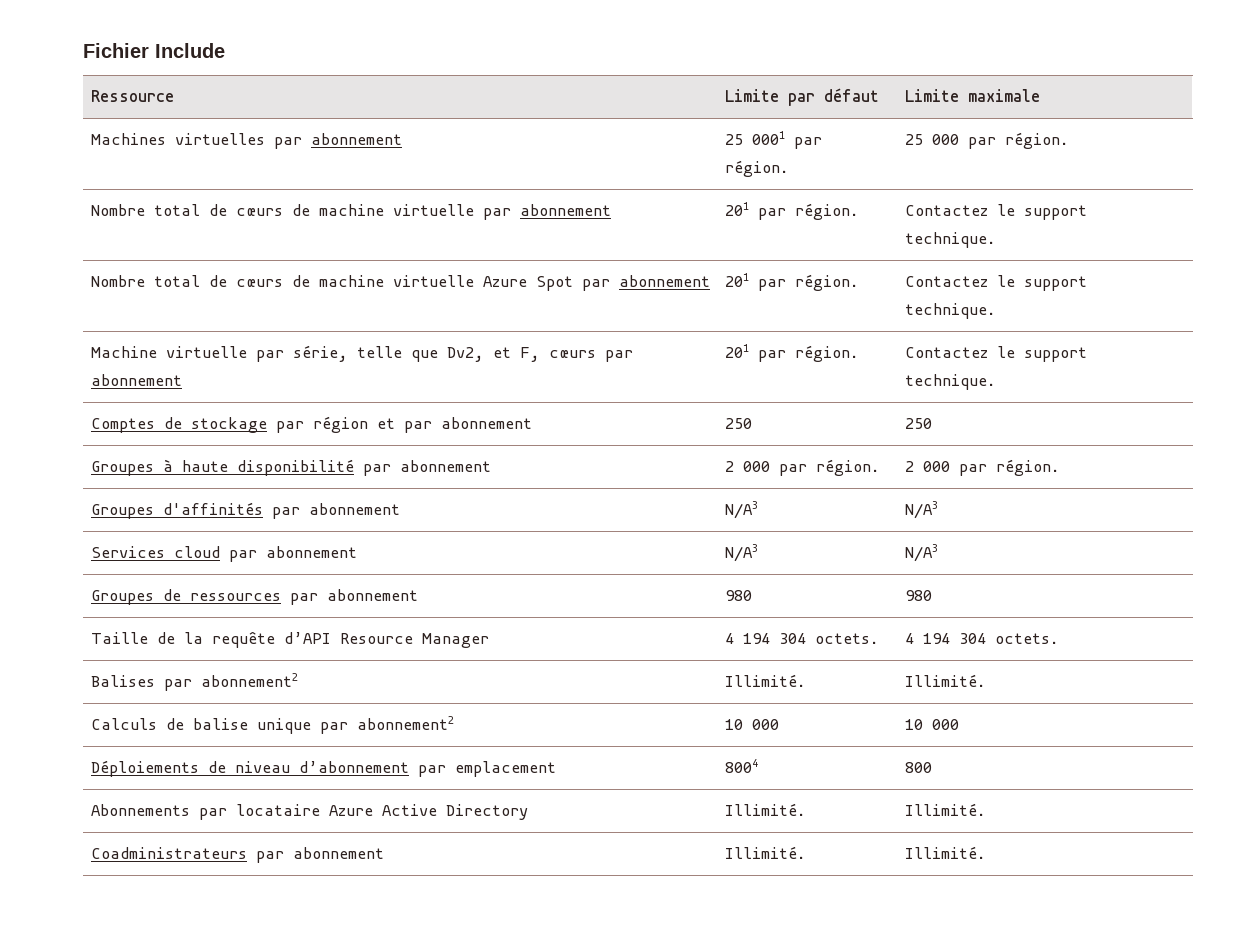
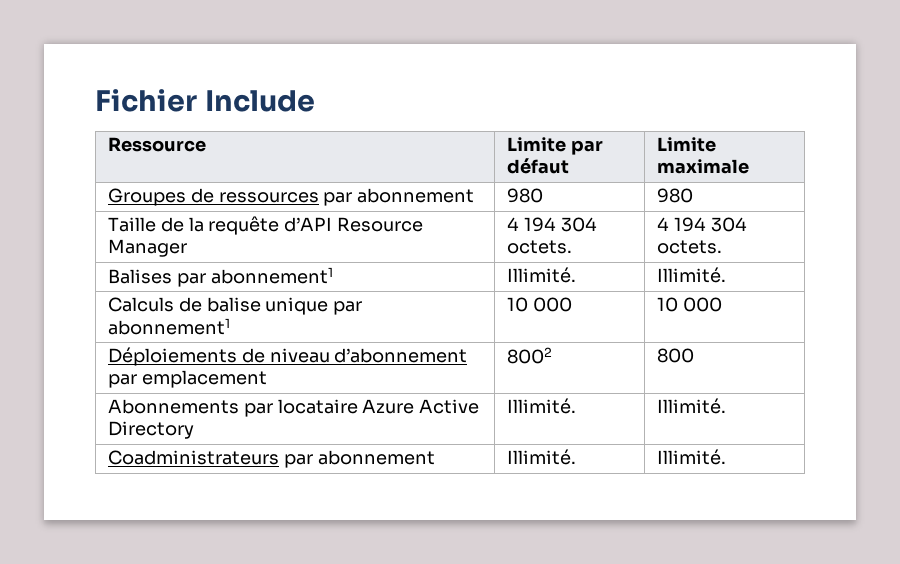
- Machines virtuelles par abonnement | 25 0001 par région. | 25 000 par région.
- Nombre total de cœurs de machine virtuelle par abonnement | 201 par région. | Contactez le support technique.
- Nombre total de cœurs de machine virtuelle Azure Spot par abonnement | 201 par région. | Contactez le support technique.
- Machine virtuelle par série, telle que Dv2, et F, cœurs par abonnement | 201 par région. | Contactez le support technique.
- Comptes de stockage par région et par abonnement | 250 | 250
- Groupes à haute disponibilité par abonnement | 2 000 par région. | 2 000 par région.
- Groupes d'affinités par abonnement | N/A3 | N/A3
- Services cloud par abonnement | N/A3 | N/A3
- Balises par abonnement2 | Illimité. | Illimité.
+ Balises par abonnement1 | Illimité. | Illimité.
- Calculs de balise unique par abonnement2 | 10 000 | 10 000
+ Calculs de balise unique par abonnement1 | 10 000 | 10 000
- Déploiements de niveau d’abonnement par emplacement | 8004 | 800
+ Déploiements de niveau d’abonnement par emplacement | 8002 | 800

